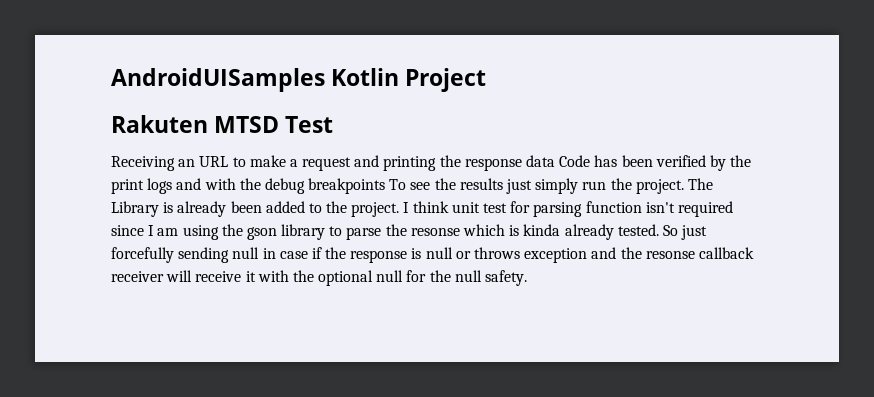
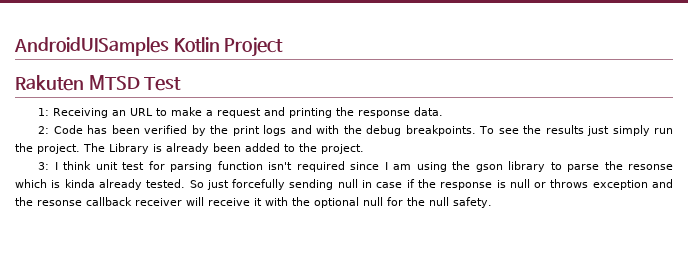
- Receiving an URL to make a request and printing the response data Code has been verified by the print logs and with the debug breakpoints To see the results just simply run the project.
+ 1: Receiving an URL to make a request and printing the response data.
+ 2: Code has been verified by the print logs and with the debug breakpoints. To see the results just simply run the project.
- The Library is already been added to the project. I think unit test for parsing function isn't required since I am using the gson library to parse the resonse which is kinda already tested.
+ The Library is already been added to the project.
+ 3: I think unit test for parsing function isn't required since I am using the gson library to parse the resonse which is kinda already tested.

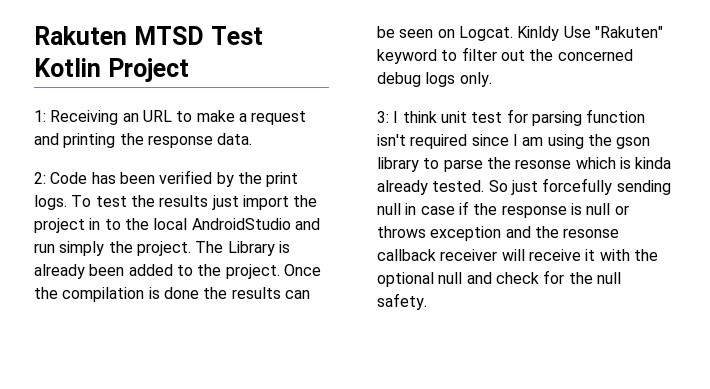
- AndroidUISamples Kotlin Project
- Rakuten MTSD Test
+ Rakuten MTSD Test Kotlin Project
- 2: Code has been verified by the print logs and with the debug breakpoints. To see the results just simply run the project.
+ 2: Code has been verified by the print logs. To test the results just import the project in to the local AndroidStudio and run simply the project.
+ Once the compilation is done the results can be seen on Logcat. Kinldy Use "Rakuten" keyword to filter out the concerned debug logs only.
- So just forcefully sending null in case if the response is null or throws exception and the resonse callback receiver will receive it with the optional null for the null safety.
+ So just forcefully sending null in case if the response is null or throws exception and the resonse callback receiver will receive it with the optional null and check for the null safety.

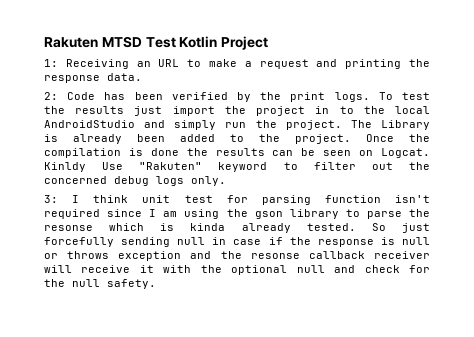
- To test the results just import the project in to the local AndroidStudio and run simply the project.
+ To test the results just import the project in to the local AndroidStudio and simply run the project.

